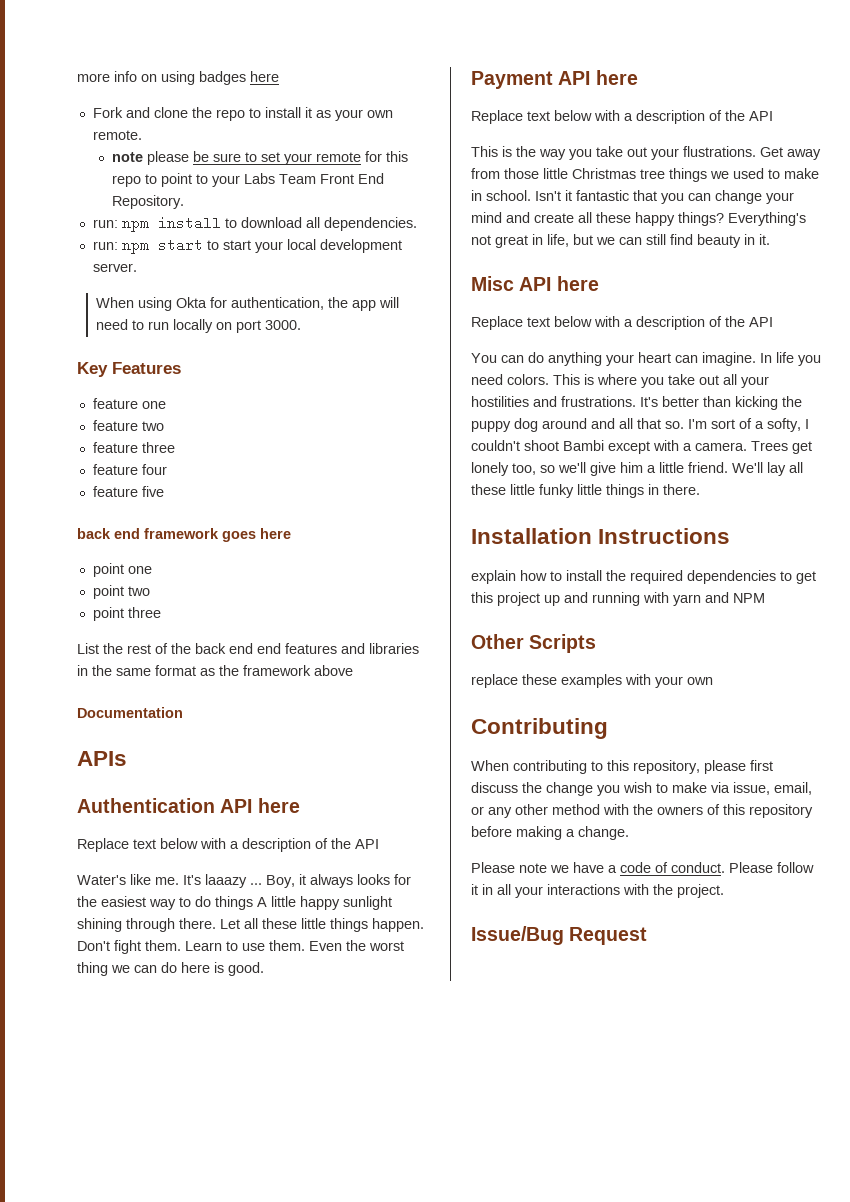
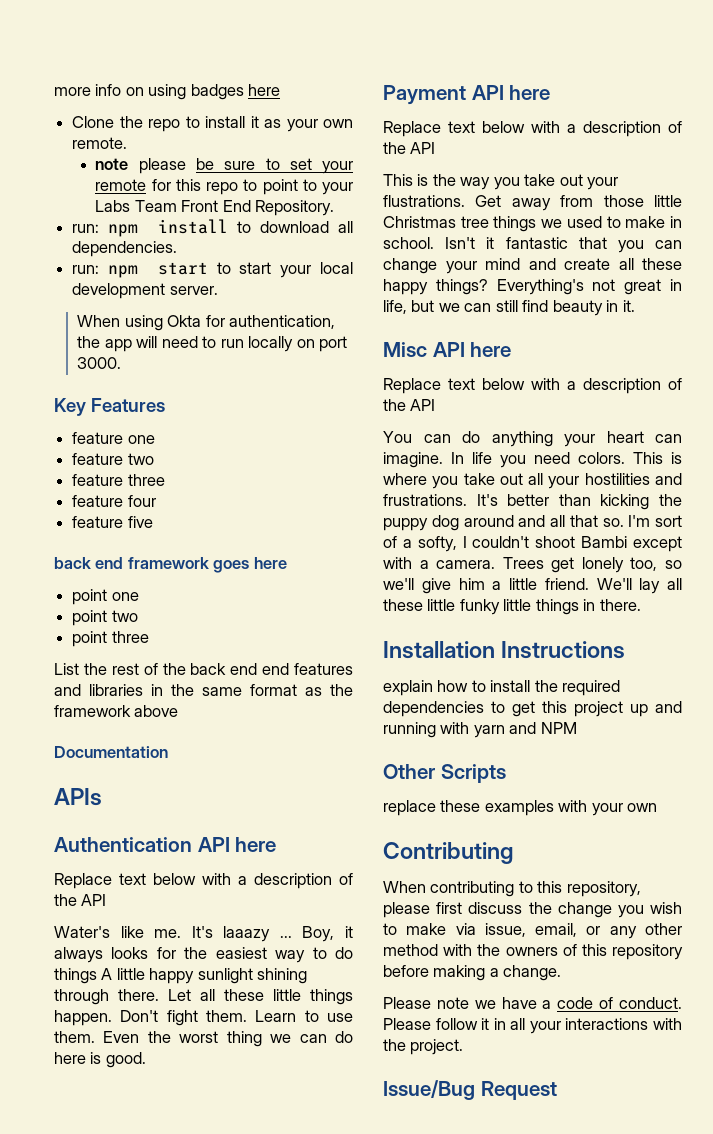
- Fork and clone the repo to install it as your own remote.
+ Clone the repo to install it as your own remote.

